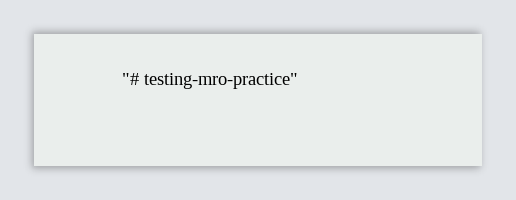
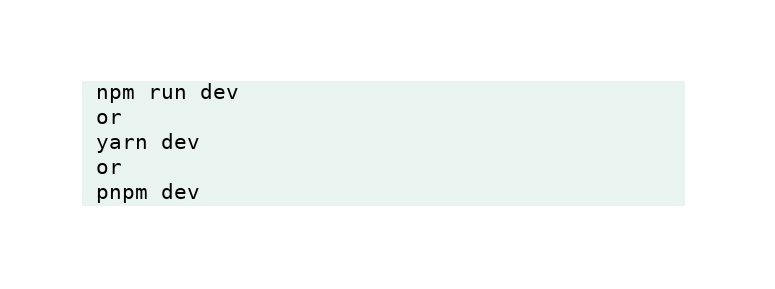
- "# testing-mro-practice"
+ npm run dev
+ or
+ yarn dev
+ or
+ pnpm dev

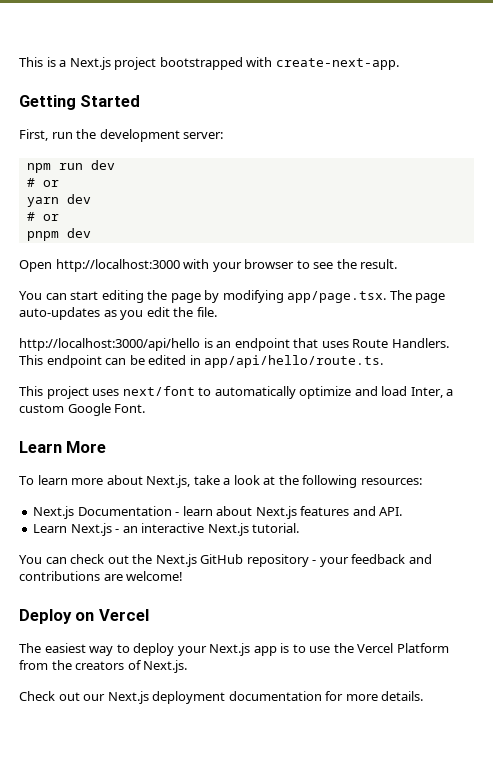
+ This is a Next.js project bootstrapped with create-next-app.
+ Getting Started
+ First, run the development server:
  npm run dev
- or
+ # or
  yarn dev
- or
+ # or
+ Open http://localhost:3000 with your browser to see the result.
+ You can start editing the page by modifying app/page.tsx. The page auto-updates as you edit the file.
+ http://localhost:3000/api/hello is an endpoint that uses Route Handlers. This endpoint can be edited in app/api/hello/route.ts.
+ This project uses next/font to automatically optimize and load Inter, a custom Google Font.
+ Learn More
+ To learn more about Next.js, take a look at the following resources:
+ Next.js Documentation - learn about Next.js features and API.
+ Learn Next.js - an interactive Next.js tutorial.
+ You can check out the Next.js GitHub repository - your feedback and contributions are welcome!
+ Deploy on Vercel
+ The easiest way to deploy your Next.js app is to use the Vercel Platform from the creators of Next.js.
+ Check out our Next.js deployment documentation for more details.

